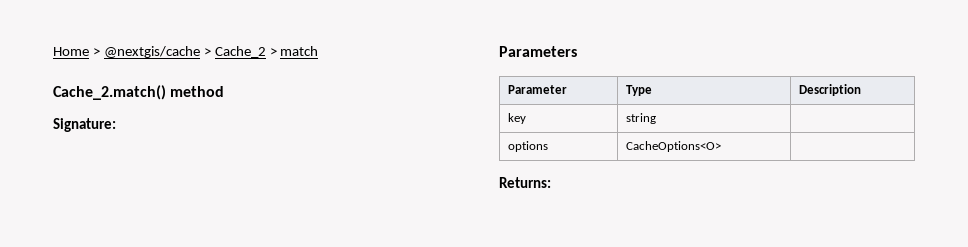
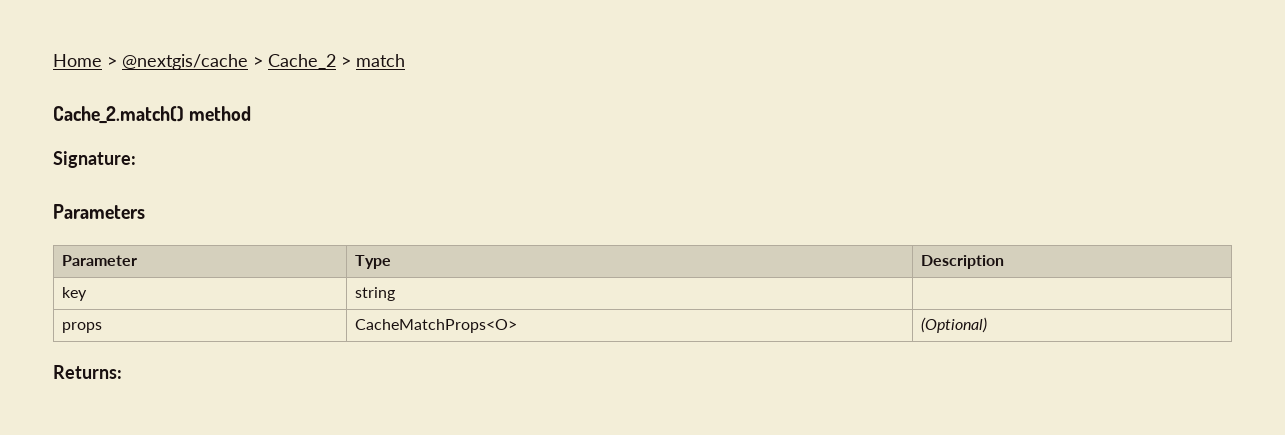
- options | CacheOptions<O> |
+ props | CacheMatchProps<O> | (Optional)

